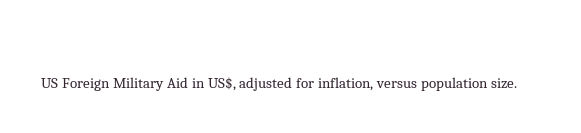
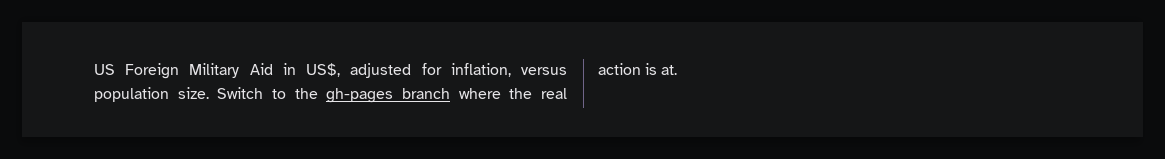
+ Switch to the gh-pages branch where the real action is at.

